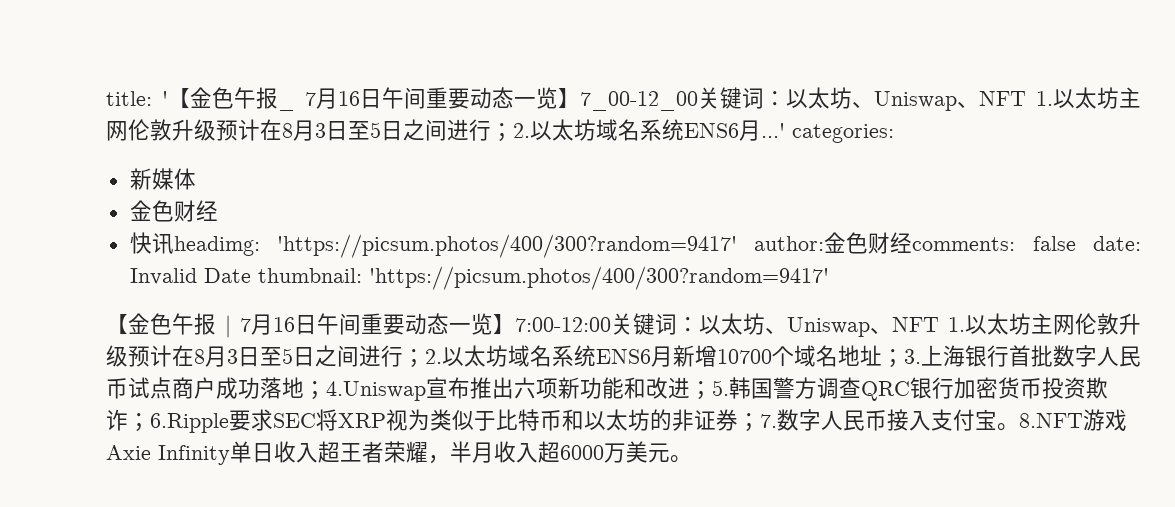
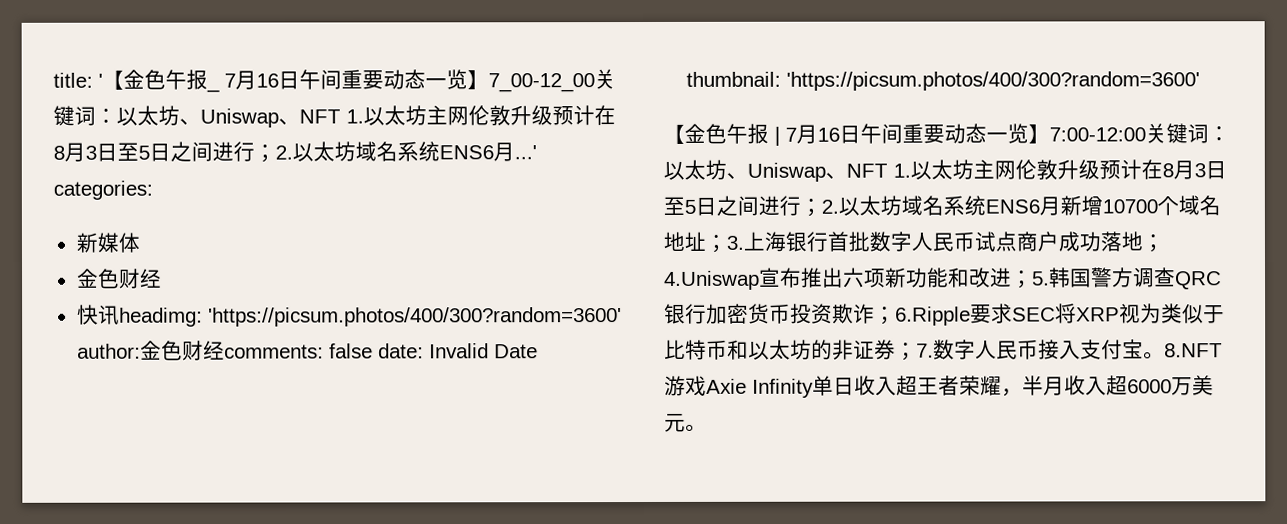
- 快讯headimg: 'https://picsum.photos/400/300?random=9417' author:金色财经comments: false date: Invalid Date thumbnail: 'https://picsum.photos/400/300?random=9417'
+ 快讯headimg: 'https://picsum.photos/400/300?random=3600' author:金色财经comments: false date: Invalid Date thumbnail: 'https://picsum.photos/400/300?random=3600'

